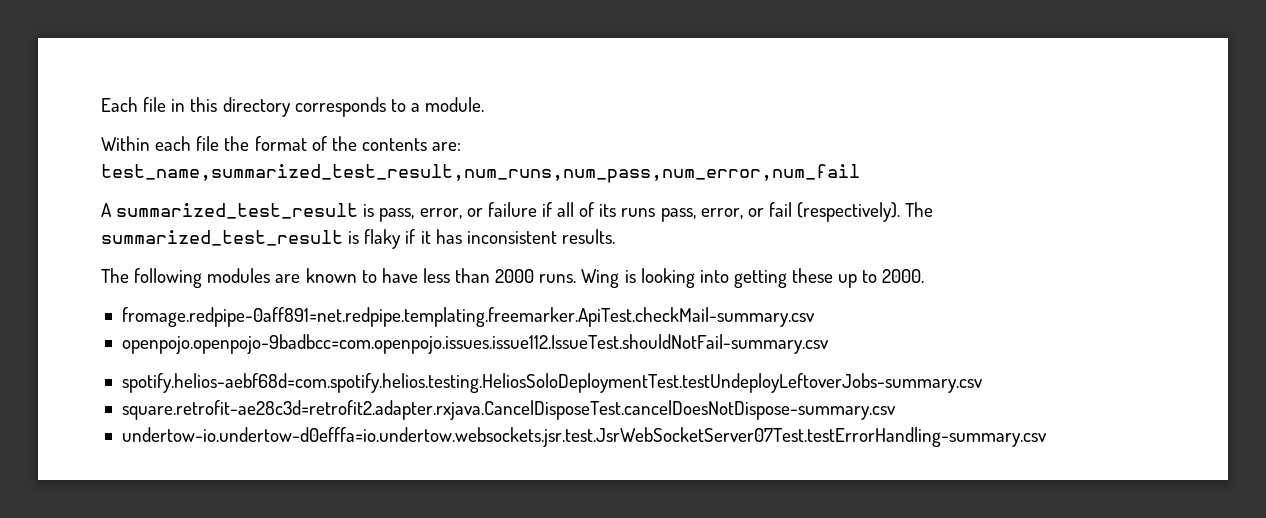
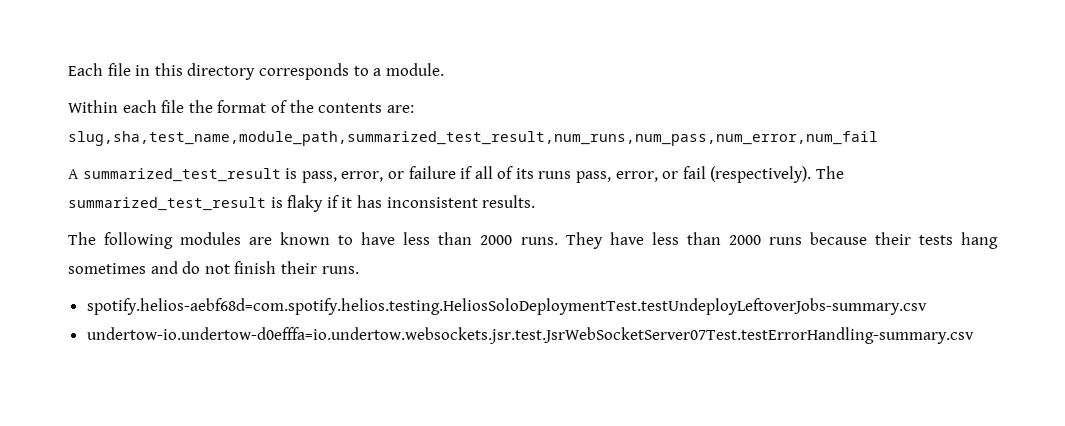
- Within each file the format of the contents are: test_name,summarized_test_result,num_runs,num_pass,num_error,num_fail
+ Within each file the format of the contents are: slug,sha,test_name,module_path,summarized_test_result,num_runs,num_pass,num_error,num_fail
- Wing is looking into getting these up to 2000.
- fromage.redpipe-0aff891=net.redpipe.templating.freemarker.ApiTest.checkMail-summary.csv
- openpojo.openpojo-9badbcc=com.openpojo.issues.issue112.IssueTest.shouldNotFail-summary.csv
+ They have less than 2000 runs because their tests hang sometimes and do not finish their runs.
- square.retrofit-ae28c3d=retrofit2.adapter.rxjava.CancelDisposeTest.cancelDoesNotDispose-summary.csv

